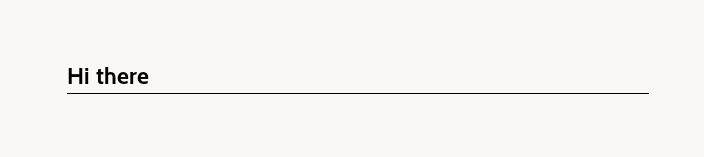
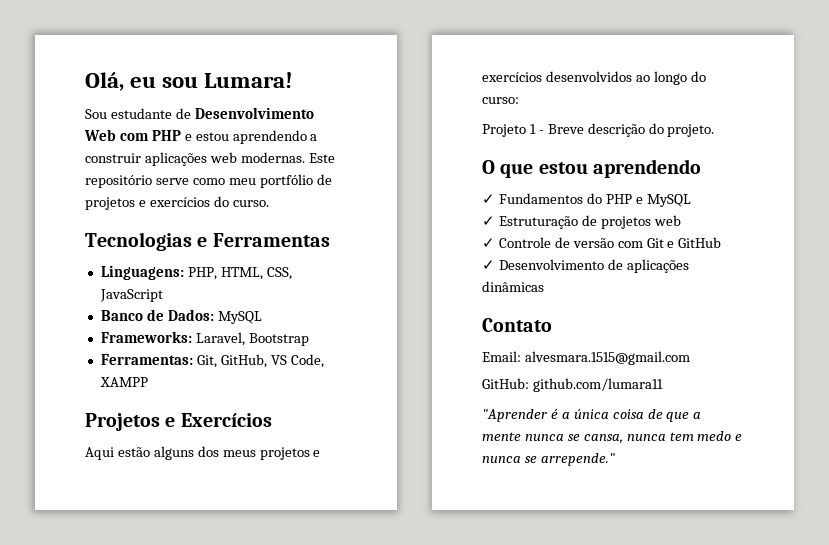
- Hi there
+ Olá, eu sou Lumara!
+ Sou estudante de Desenvolvimento Web com PHP e estou aprendendo a construir aplicações web modernas. Este repositório serve como meu portfólio de projetos e exercícios do curso.
+ Tecnologias e Ferramentas
+ Linguagens: PHP, HTML, CSS, JavaScript
+ Banco de Dados: MySQL
+ Frameworks: Laravel, Bootstrap
+ Ferramentas: Git, GitHub, VS Code, XAMPP
+ Projetos e Exercícios
+ Aqui estão alguns dos meus projetos e exercícios desenvolvidos ao longo do curso:
+ Projeto 1 - Breve descrição do projeto.
+ O que estou aprendendo
+ ✓ Fundamentos do PHP e MySQL
+ ✓ Estruturação de projetos web
+ ✓ Controle de versão com Git e GitHub
+ ✓ Desenvolvimento de aplicações dinâmicas
+ Contato
+ Email: alvesmara.1515@gmail.com
+ GitHub: github.com/lumara11
+ "Aprender é a única coisa de que a mente nunca se cansa, nunca tem medo e nunca se arrepende."

